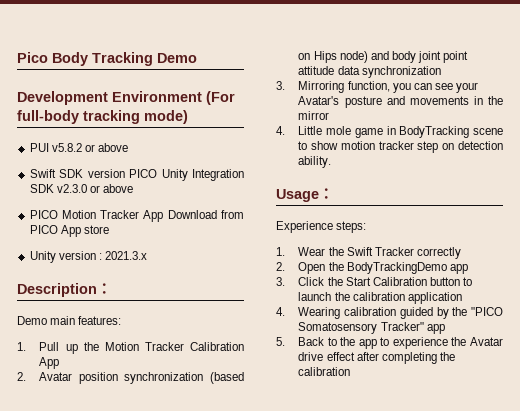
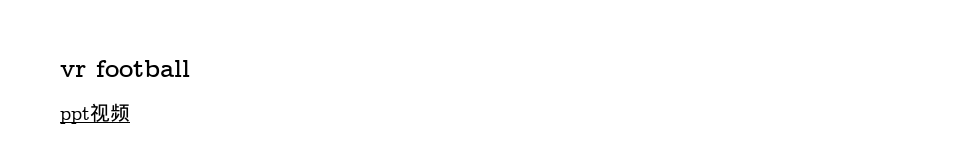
- Pico Body Tracking Demo
- Development Environment (For full-body tracking mode)
- PUI v5.8.2 or above
- Swift SDK version PICO Unity Integration SDK v2.3.0 or above
- PICO Motion Tracker App Download from PICO App store
- Unity version : 2021.3.x
- Description：
- Demo main features:
- 1. Pull up the Motion Tracker Calibration App
- 2. Avatar position synchronization (based on Hips node) and body joint point attitude data synchronization
- 3. Mirroring function, you can see your Avatar's posture and movements in the mirror
- 4. Little mole game in BodyTracking scene to show motion tracker step on detection ability.
- Usage：
- Experience steps:
- 1. Wear the Swift Tracker correctly
- 2. Open the BodyTrackingDemo app
- 3. Click the Start Calibration button to launch the calibration application
- 4. Wearing calibration guided by the "PICO Somatosensory Tracker" app
- 5. Back to the app to experience the Avatar drive effect after completing the calibration
+ vr football
+ ppt视频

